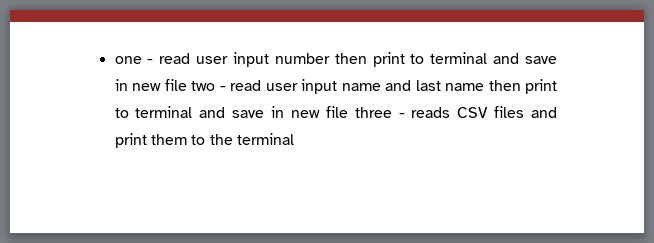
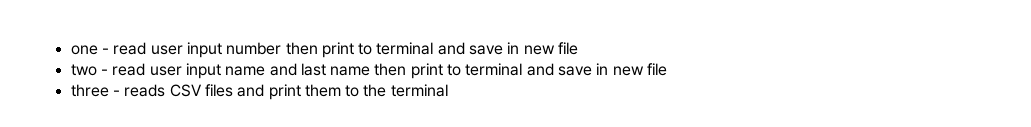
- one - read user input number then print to terminal and save in new file two - read user input name and last name then print to terminal and save in new file three - reads CSV files and print them to the terminal
+ one - read user input number then print to terminal and save in new file
+ two - read user input name and last name then print to terminal and save in new file
+ three - reads CSV files and print them to the terminal

